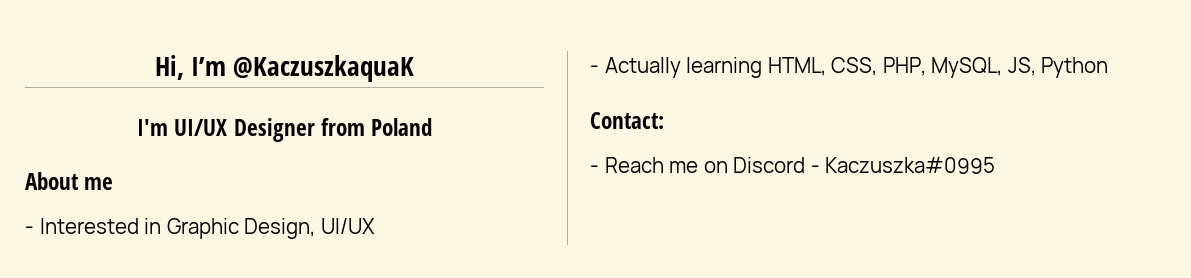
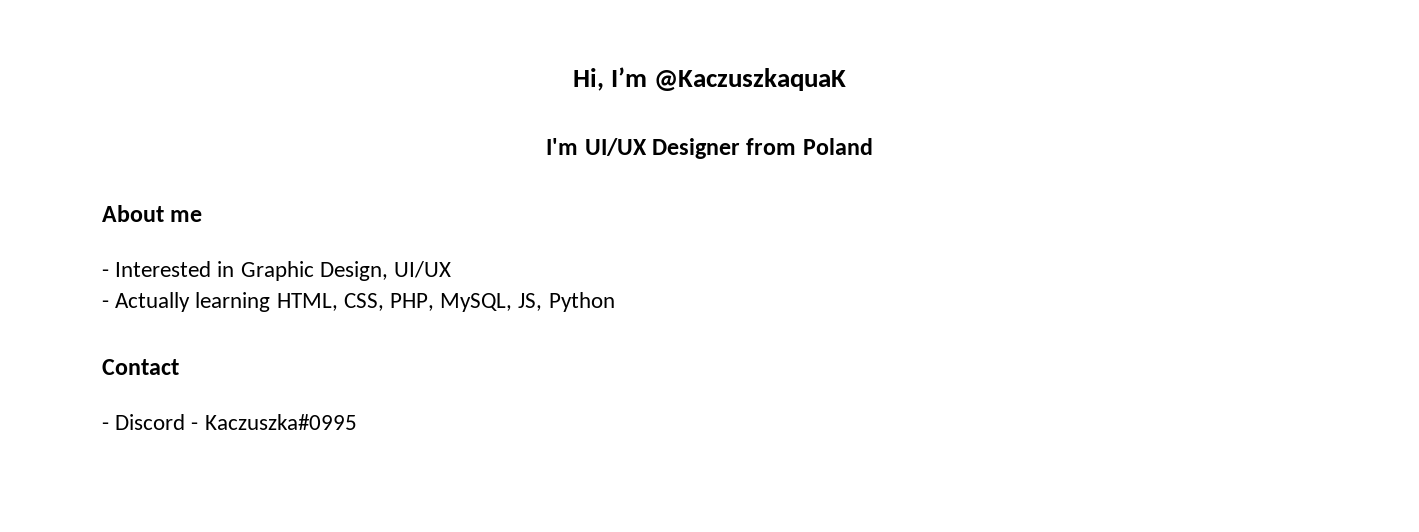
- Contact:
- - Reach me on Discord - Kaczuszka#0995
+ Contact
+ - Discord - Kaczuszka#0995

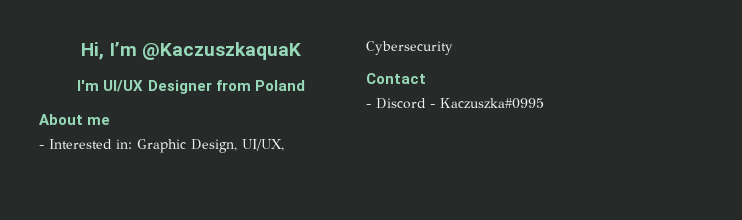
- - Interested in Graphic Design, UI/UX
- - Actually learning HTML, CSS, PHP, MySQL, JS, Python
+ - Interested in: Graphic Design, UI/UX, Cybersecurity

